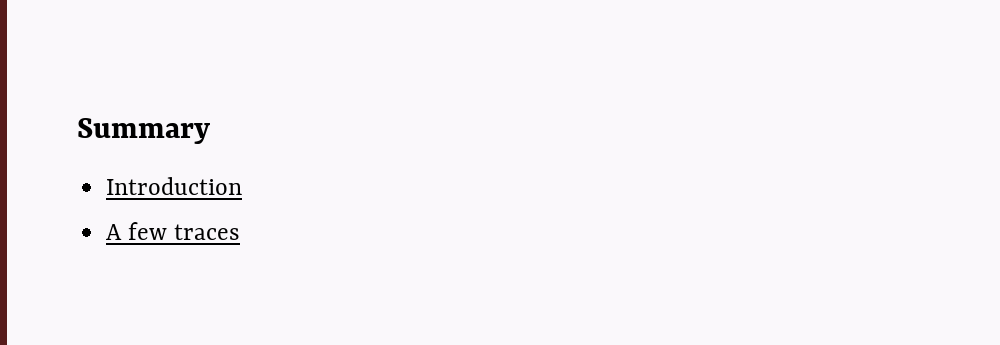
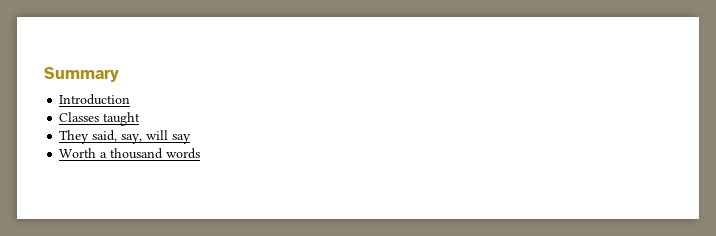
- A few traces
+ Classes taught
+ They said, say, will say
+ Worth a thousand words

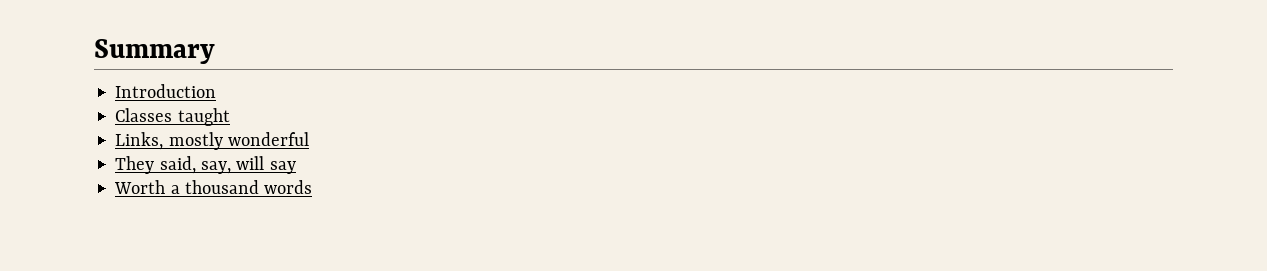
+ Links, mostly wonderful

